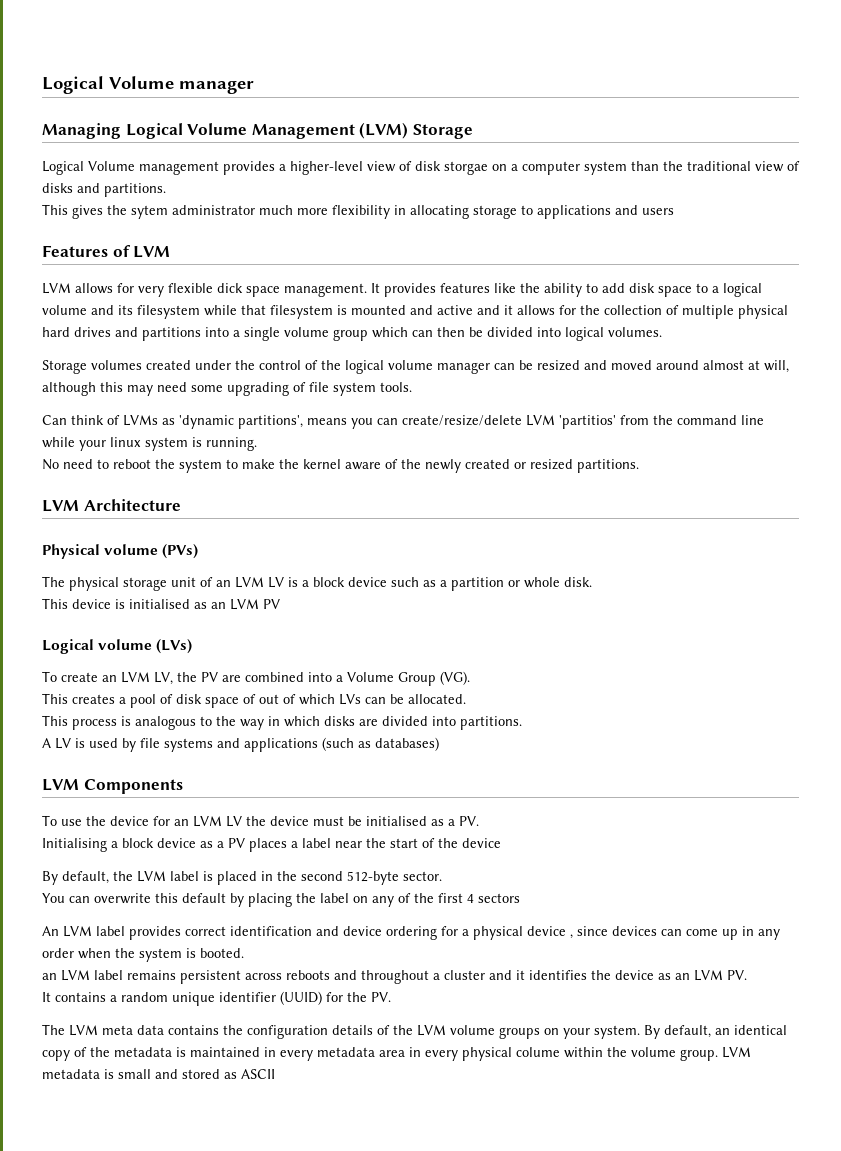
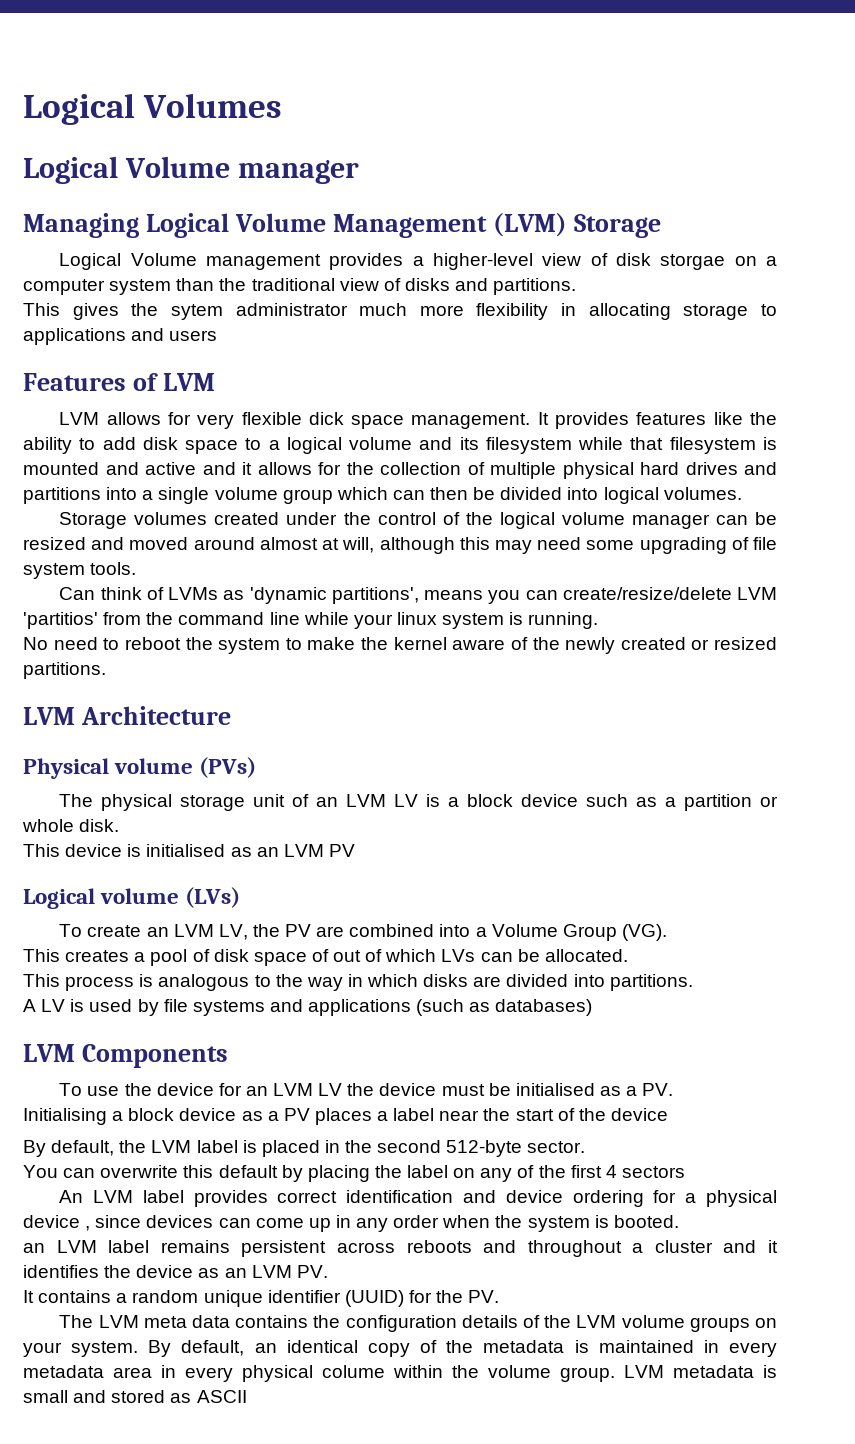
+ Logical Volumes

